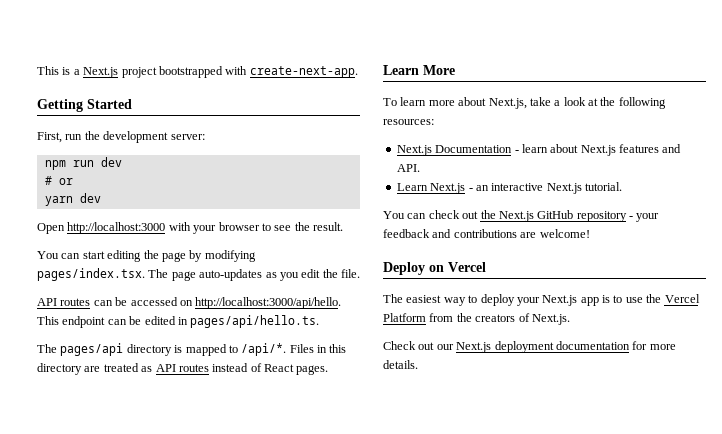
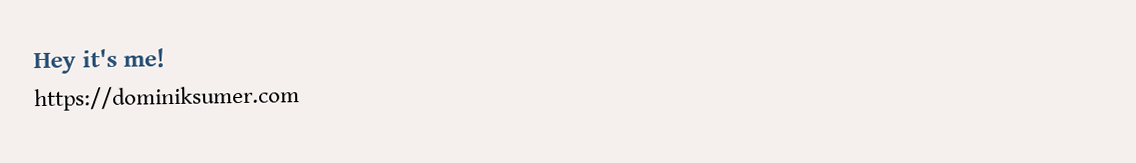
- This is a Next.js project bootstrapped with create-next-app.
- Getting Started
- First, run the development server:
- npm run dev
- # or
- yarn dev
- Open http://localhost:3000 with your browser to see the result.
- You can start editing the page by modifying pages/index.tsx. The page auto-updates as you edit the file.
- API routes can be accessed on http://localhost:3000/api/hello. This endpoint can be edited in pages/api/hello.ts.
- The pages/api directory is mapped to /api/*. Files in this directory are treated as API routes instead of React pages.
- Learn More
- To learn more about Next.js, take a look at the following resources:
- Next.js Documentation - learn about Next.js features and API.
- Learn Next.js - an interactive Next.js tutorial.
- You can check out the Next.js GitHub repository - your feedback and contributions are welcome!
- Deploy on Vercel
- The easiest way to deploy your Next.js app is to use the Vercel Platform from the creators of Next.js.
- Check out our Next.js deployment documentation for more details.
+ Hey it's me!
+ https://dominiksumer.com

